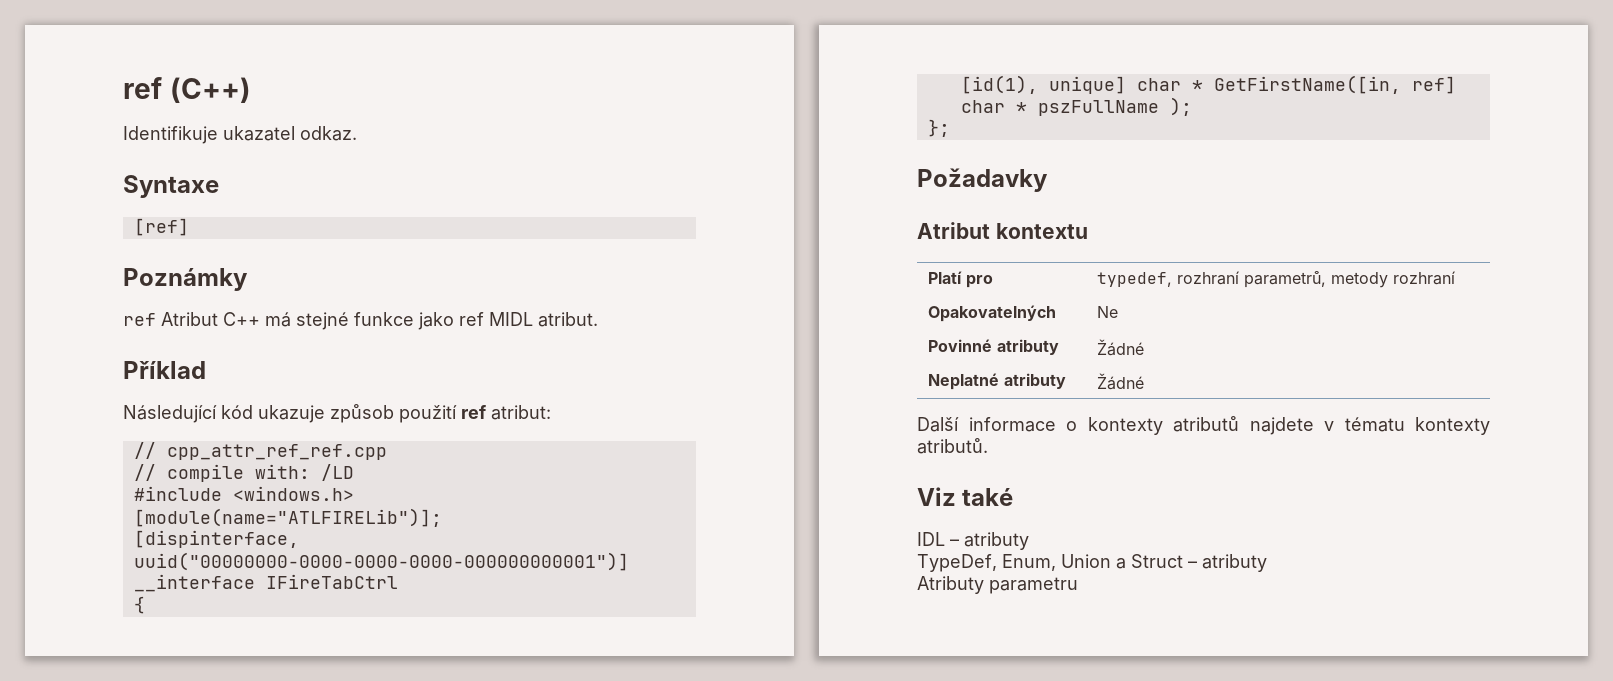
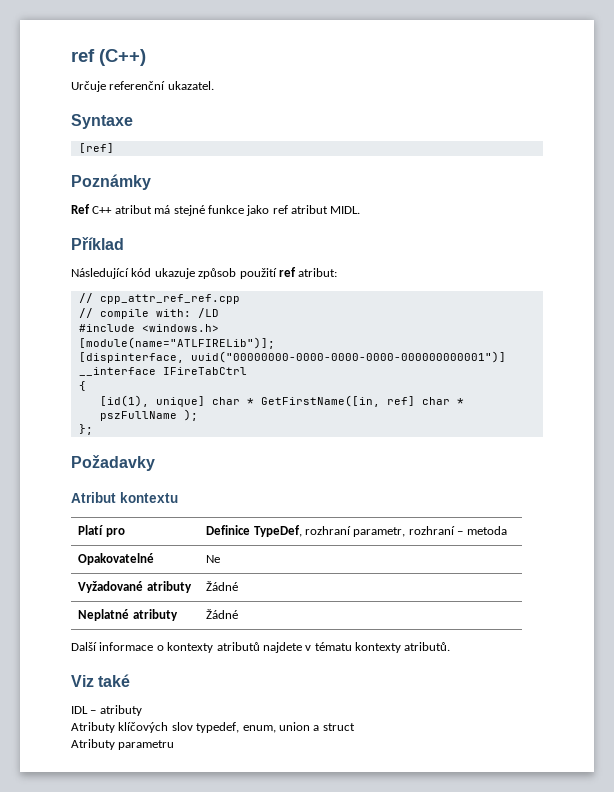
- Identifikuje ukazatel odkaz.
+ Určuje referenční ukazatel.
- ref Atribut C++ má stejné funkce jako ref MIDL atribut.
+ Ref C++ atribut má stejné funkce jako ref atribut MIDL.
- Platí pro | typedef, rozhraní parametrů, metody rozhraní
- Opakovatelných | Ne
+ Platí pro | Definice TypeDef, rozhraní parametr, rozhraní – metoda
+ Opakovatelné | Ne
- Povinné atributy | Žádné
+ Vyžadované atributy | Žádné
- TypeDef, Enum, Union a Struct – atributy
+ Atributy klíčových slov typedef, enum, union a struct

